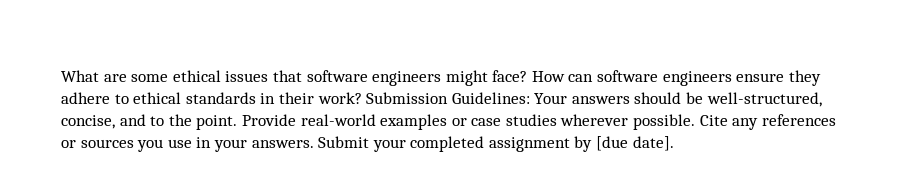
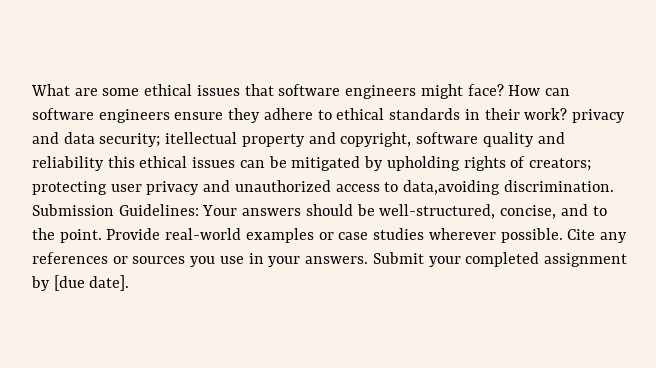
- How can software engineers ensure they adhere to ethical standards in their work?
+ How can software engineers ensure they adhere to ethical standards in their work? privacy and data security; itellectual property and copyright, software quality and reliability this ethical issues can be mitigated by upholding rights of creators; protecting user privacy and unauthorized access to data,avoiding discrimination.

